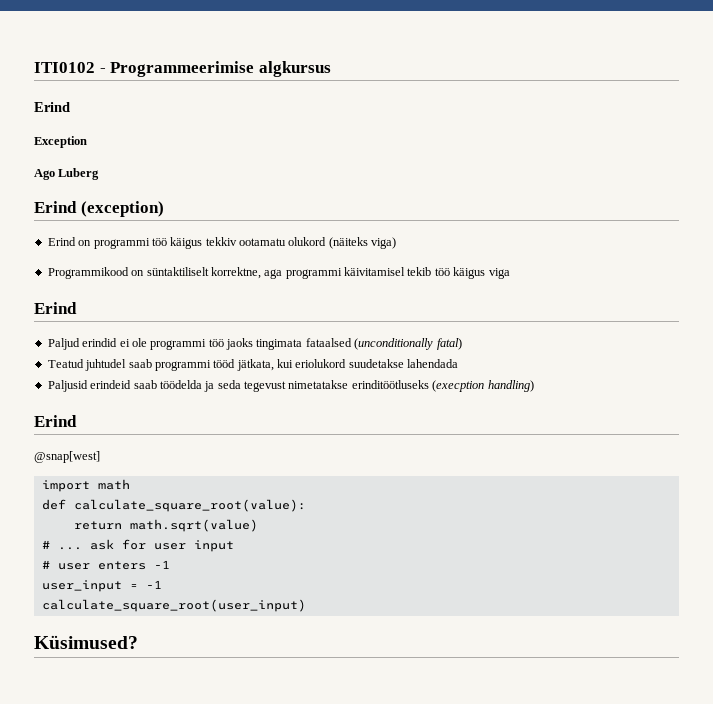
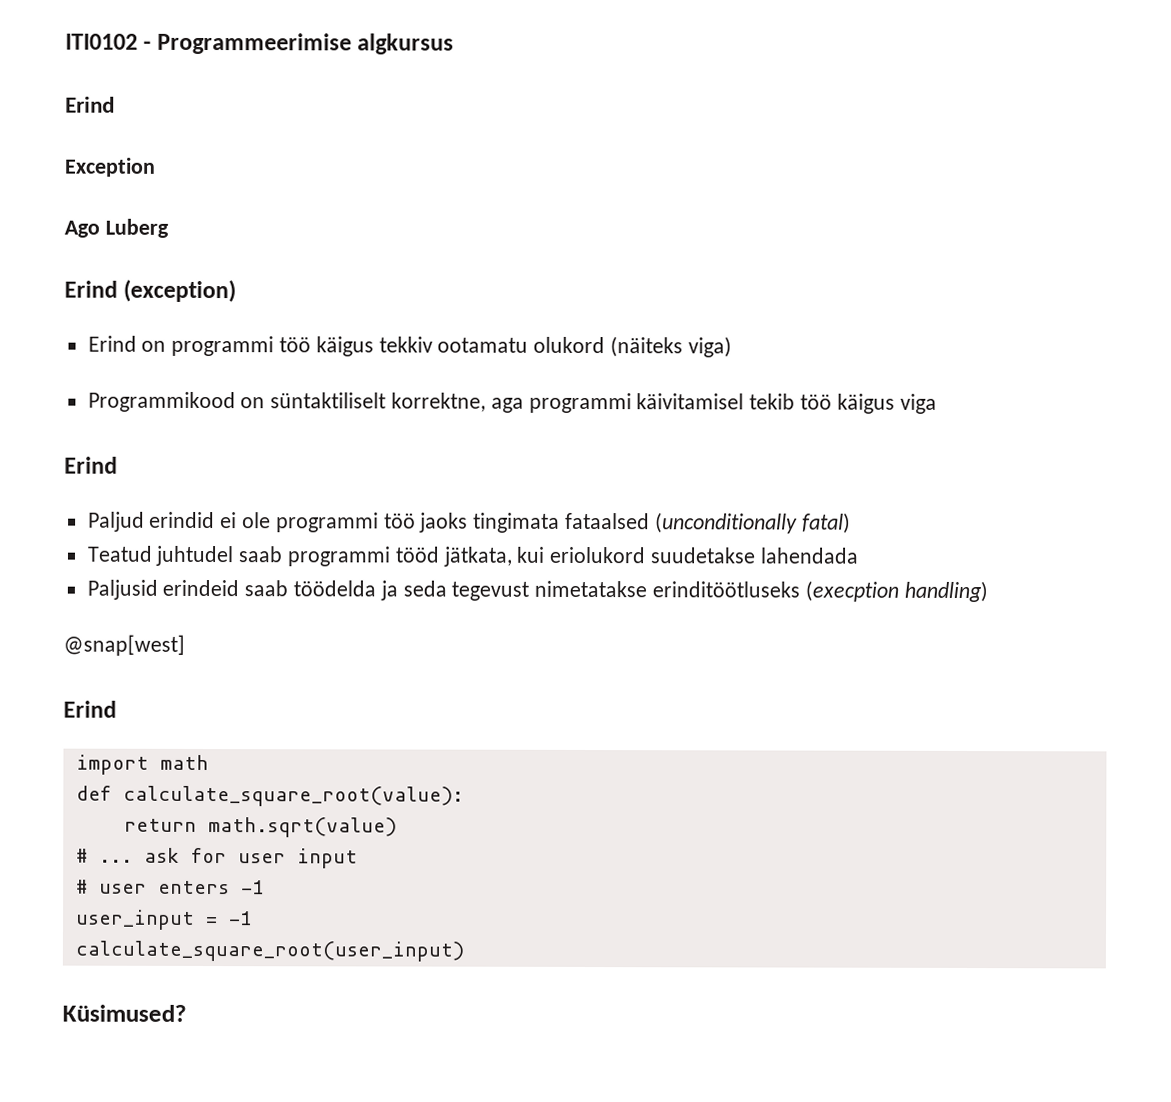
  Paljusid erindeid saab töödelda ja seda tegevust nimetatakse erinditöötluseks (execption handling)
+ @snap[west]
  Erind
- @snap[west]

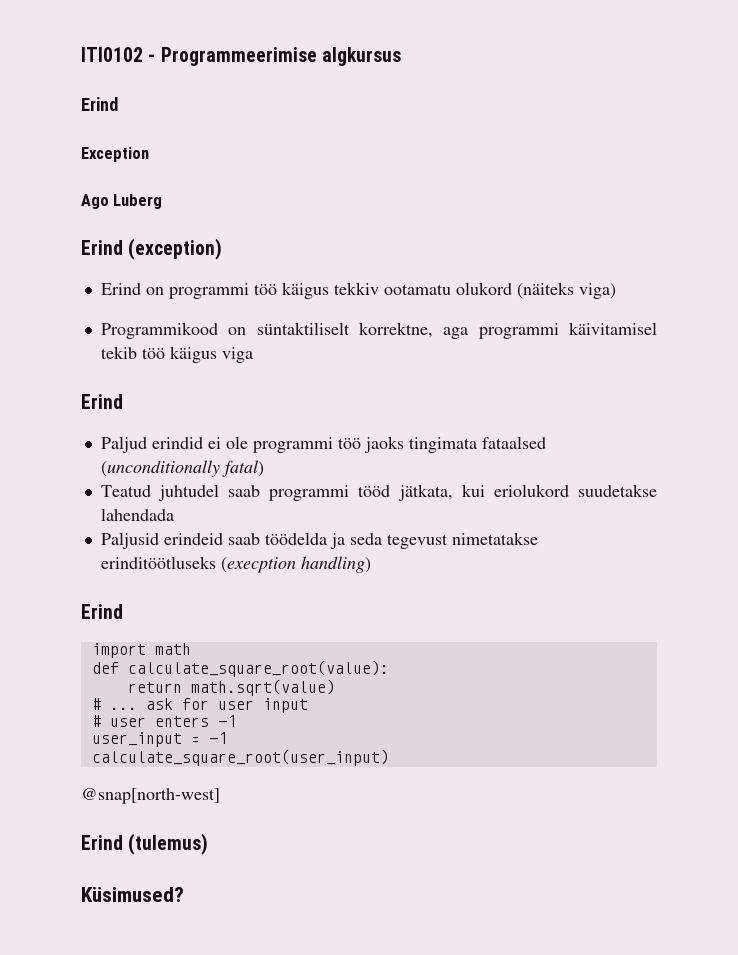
- @snap[west]
+ @snap[north-west]
+ Erind (tulemus)

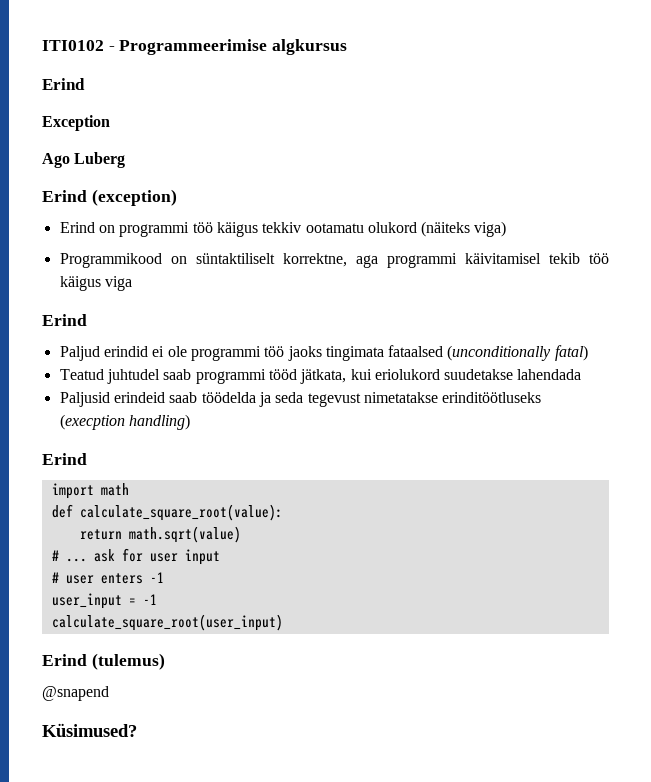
- @snap[north-west]
+ @snapend

